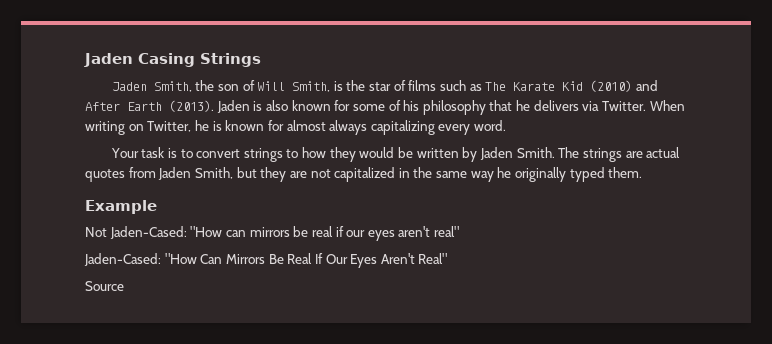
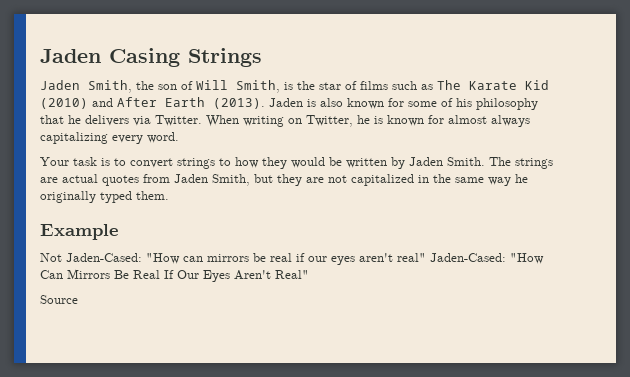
- Not Jaden-Cased: "How can mirrors be real if our eyes aren't real"
- Jaden-Cased: "How Can Mirrors Be Real If Our Eyes Aren't Real"
+ Not Jaden-Cased: "How can mirrors be real if our eyes aren't real" Jaden-Cased: "How Can Mirrors Be Real If Our Eyes Aren't Real"

